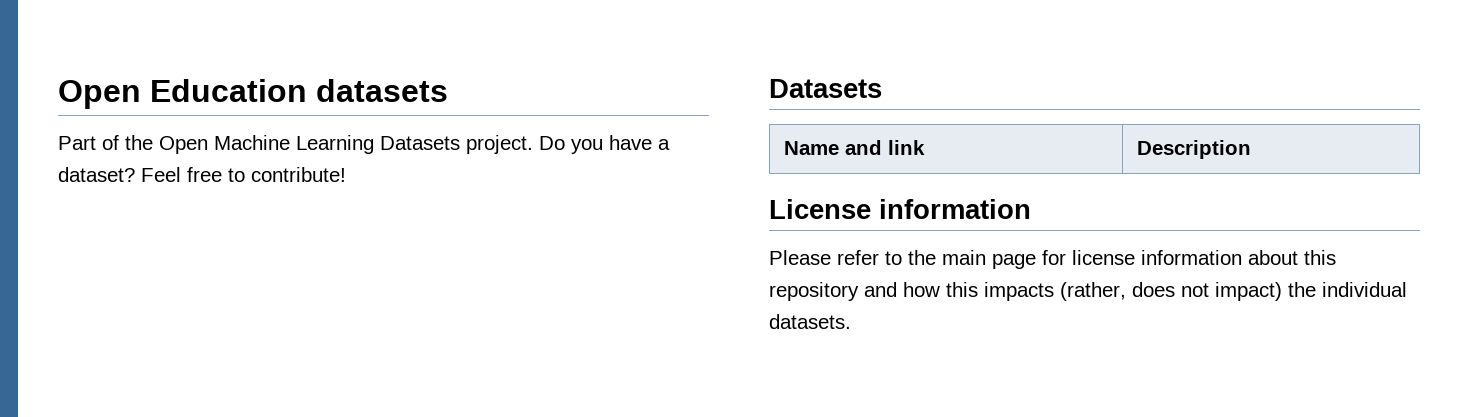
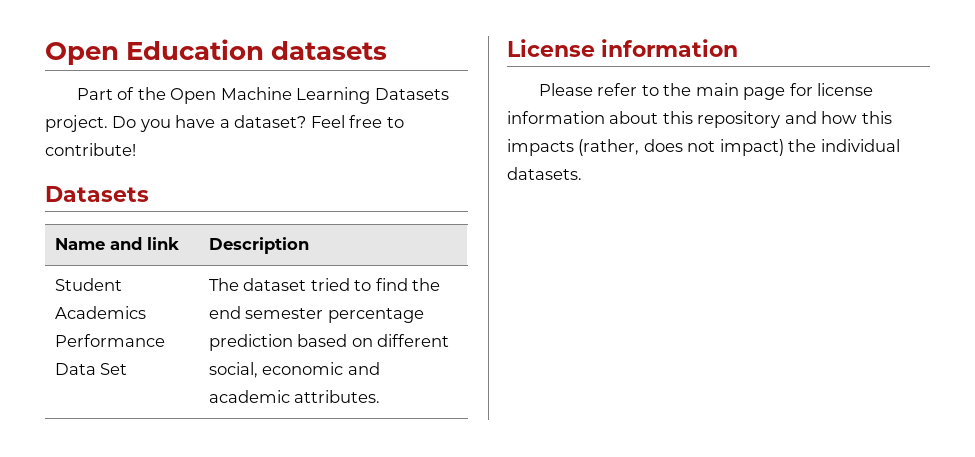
+ Student Academics Performance Data Set | The dataset tried to find the end semester percentage prediction based on different social, economic and academic attributes.

